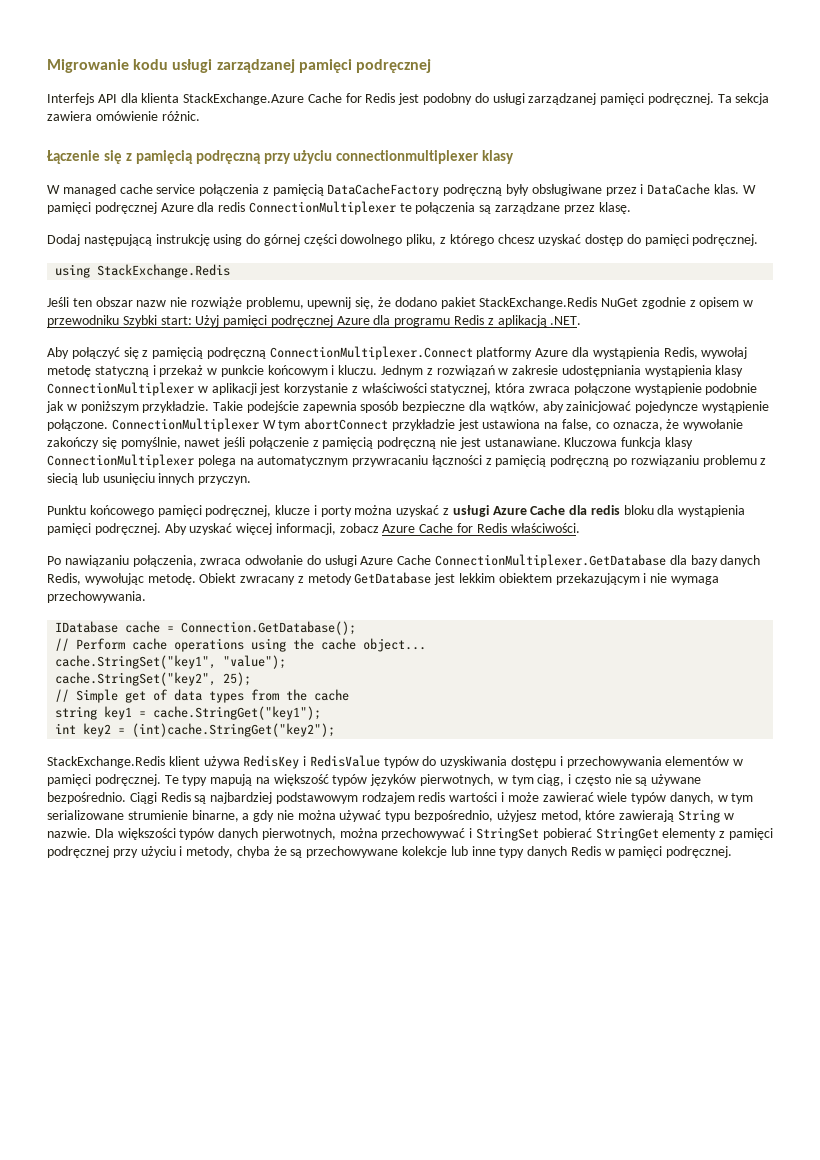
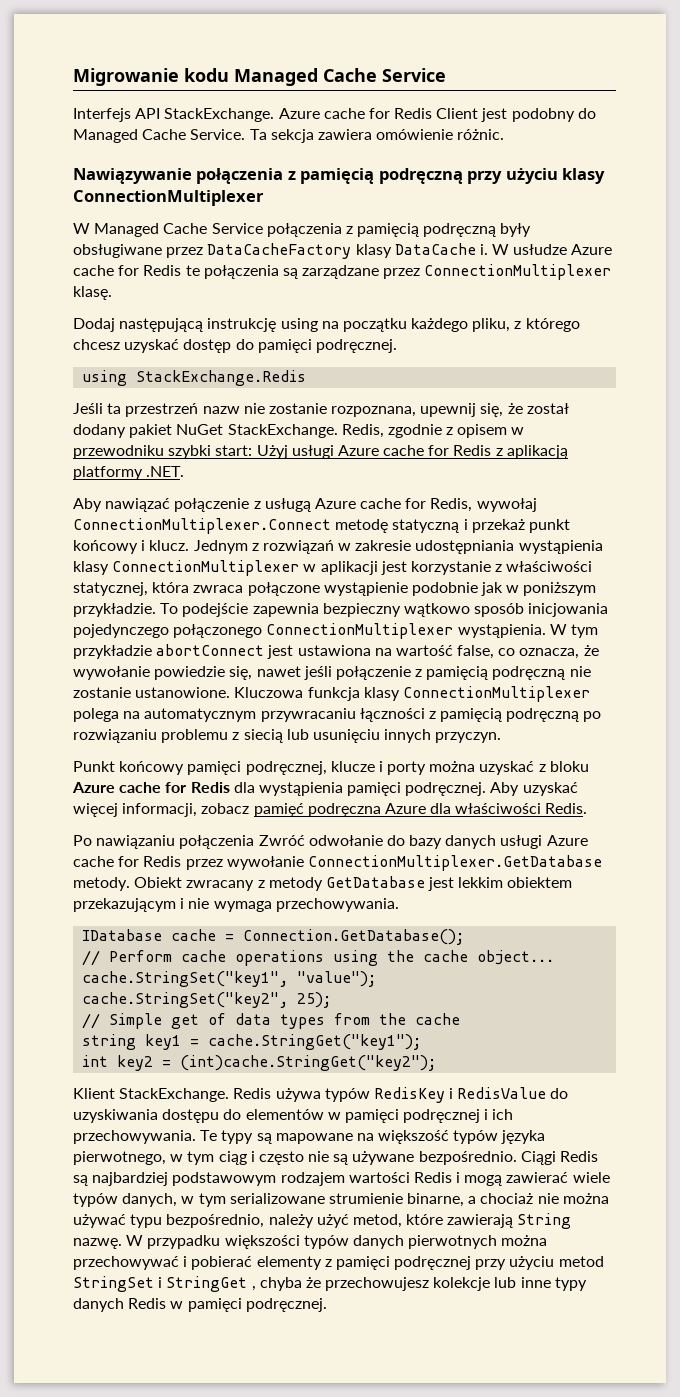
- Migrowanie kodu usługi zarządzanej pamięci podręcznej
- Interfejs API dla klienta StackExchange.Azure Cache for Redis jest podobny do usługi zarządzanej pamięci podręcznej.
+ Migrowanie kodu Managed Cache Service
+ Interfejs API StackExchange. Azure cache for Redis Client jest podobny do Managed Cache Service.
- Łączenie się z pamięcią podręczną przy użyciu connectionmultiplexer klasy
- W managed cache service połączenia z pamięcią DataCacheFactory podręczną były obsługiwane przez i DataCache klas. W pamięci podręcznej Azure dla redis ConnectionMultiplexer te połączenia są zarządzane przez klasę.
+ Nawiązywanie połączenia z pamięcią podręczną przy użyciu klasy ConnectionMultiplexer
+ W Managed Cache Service połączenia z pamięcią podręczną były obsługiwane przez DataCacheFactory klasy DataCache i. W usłudze Azure cache for Redis te połączenia są zarządzane przez ConnectionMultiplexer klasę.
- Dodaj następującą instrukcję using do górnej części dowolnego pliku, z którego chcesz uzyskać dostęp do pamięci podręcznej.
+ Dodaj następującą instrukcję using na początku każdego pliku, z którego chcesz uzyskać dostęp do pamięci podręcznej.
- Jeśli ten obszar nazw nie rozwiąże problemu, upewnij się, że dodano pakiet StackExchange.Redis NuGet zgodnie z opisem w przewodniku Szybki start: Użyj pamięci podręcznej Azure dla programu Redis z aplikacją .NET.
+ Jeśli ta przestrzeń nazw nie zostanie rozpoznana, upewnij się, że został dodany pakiet NuGet StackExchange. Redis, zgodnie z opisem w przewodniku szybki start: Użyj usługi Azure cache for Redis z aplikacją platformy .NET.
- Aby połączyć się z pamięcią podręczną ConnectionMultiplexer.Connect platformy Azure dla wystąpienia Redis, wywołaj metodę statyczną i przekaż w punkcie końcowym i kluczu.
+ Aby nawiązać połączenie z usługą Azure cache for Redis, wywołaj ConnectionMultiplexer.Connect metodę statyczną i przekaż punkt końcowy i klucz.
- Takie podejście zapewnia sposób bezpieczne dla wątków, aby zainicjować pojedyncze wystąpienie połączone. ConnectionMultiplexer W tym abortConnect przykładzie jest ustawiona na false, co oznacza, że wywołanie zakończy się pomyślnie, nawet jeśli połączenie z pamięcią podręczną nie jest ustanawiane.
+ To podejście zapewnia bezpieczny wątkowo sposób inicjowania pojedynczego połączonego ConnectionMultiplexer wystąpienia. W tym przykładzie abortConnect jest ustawiona na wartość false, co oznacza, że wywołanie powiedzie się, nawet jeśli połączenie z pamięcią podręczną nie zostanie ustanowione.
- Punktu końcowego pamięci podręcznej, klucze i porty można uzyskać z usługi Azure Cache dla redis bloku dla wystąpienia pamięci podręcznej.
+ Punkt końcowy pamięci podręcznej, klucze i porty można uzyskać z bloku Azure cache for Redis dla wystąpienia pamięci podręcznej.
- Aby uzyskać więcej informacji, zobacz Azure Cache for Redis właściwości.
- Po nawiązaniu połączenia, zwraca odwołanie do usługi Azure Cache ConnectionMultiplexer.GetDatabase dla bazy danych Redis, wywołując metodę.
+ Aby uzyskać więcej informacji, zobacz pamięć podręczna Azure dla właściwości Redis.
+ Po nawiązaniu połączenia Zwróć odwołanie do bazy danych usługi Azure cache for Redis przez wywołanie ConnectionMultiplexer.GetDatabase metody.
- StackExchange.Redis klient używa RedisKey i RedisValue typów do uzyskiwania dostępu i przechowywania elementów w pamięci podręcznej. Te typy mapują na większość typów języków pierwotnych, w tym ciąg, i często nie są używane bezpośrednio.
+ Klient StackExchange. Redis używa typów RedisKey i RedisValue do uzyskiwania dostępu do elementów w pamięci podręcznej i ich przechowywania. Te typy są mapowane na większość typów języka pierwotnego, w tym ciąg i często nie są używane bezpośrednio.
- Ciągi Redis są najbardziej podstawowym rodzajem redis wartości i może zawierać wiele typów danych, w tym serializowane strumienie binarne, a gdy nie można używać typu bezpośrednio, użyjesz metod, które zawierają String w nazwie. Dla większości typów danych pierwotnych, można przechowywać i StringSet pobierać StringGet elementy z pamięci podręcznej przy użyciu i metody, chyba że są przechowywane kolekcje lub inne typy danych Redis w pamięci podręcznej.
+ Ciągi Redis są najbardziej podstawowym rodzajem wartości Redis i mogą zawierać wiele typów danych, w tym serializowane strumienie binarne, a chociaż nie można używać typu bezpośrednio, należy użyć metod, które zawierają String nazwę. W przypadku większości typów danych pierwotnych można przechowywać i pobierać elementy z pamięci podręcznej przy użyciu metod StringSet i StringGet , chyba że przechowujesz kolekcje lub inne typy danych Redis w pamięci podręcznej.

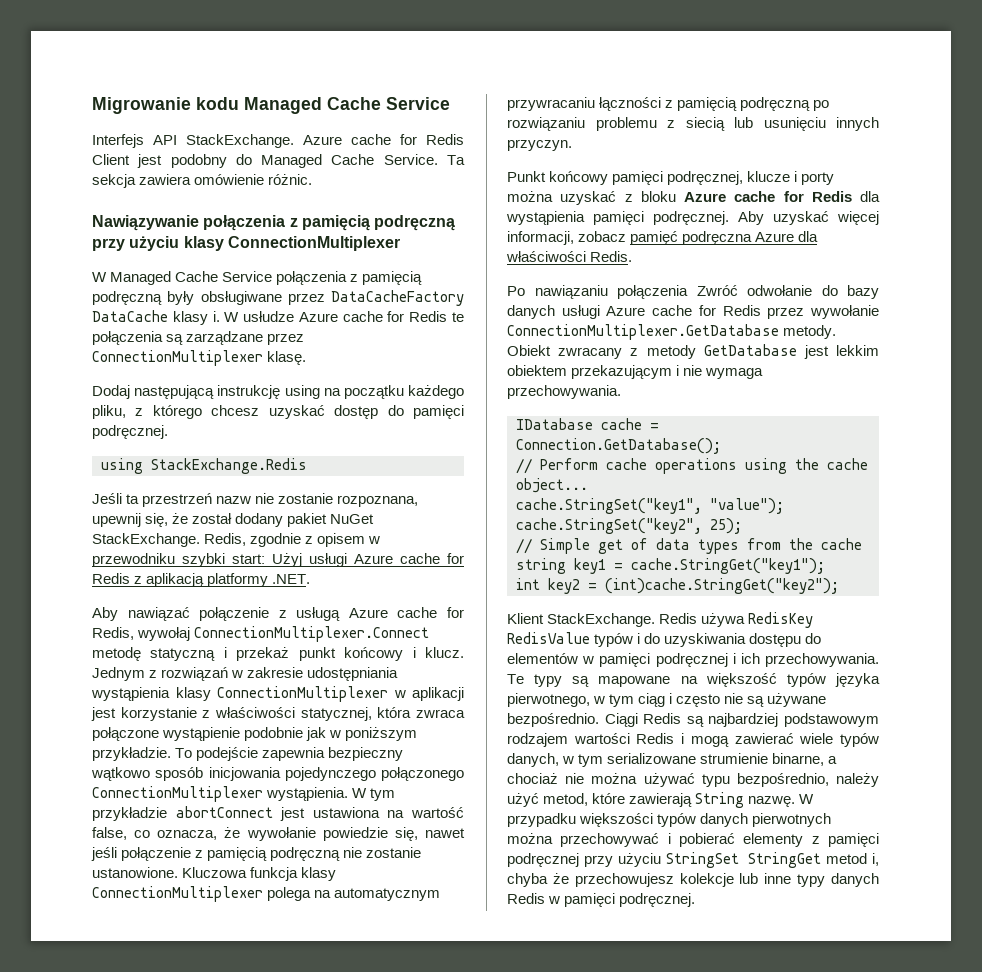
- W Managed Cache Service połączenia z pamięcią podręczną były obsługiwane przez DataCacheFactory klasy DataCache i.
+ W Managed Cache Service połączenia z pamięcią podręczną były obsługiwane przez DataCacheFactory DataCache klasy i.
- Redis używa typów RedisKey i RedisValue do uzyskiwania dostępu do elementów w pamięci podręcznej i ich przechowywania.
+ Redis używa RedisKey RedisValue typów i do uzyskiwania dostępu do elementów w pamięci podręcznej i ich przechowywania.
- W przypadku większości typów danych pierwotnych można przechowywać i pobierać elementy z pamięci podręcznej przy użyciu metod StringSet i StringGet , chyba że przechowujesz kolekcje lub inne typy danych Redis w pamięci podręcznej.
+ W przypadku większości typów danych pierwotnych można przechowywać i pobierać elementy z pamięci podręcznej przy użyciu StringSet StringGet metod i, chyba że przechowujesz kolekcje lub inne typy danych Redis w pamięci podręcznej.

